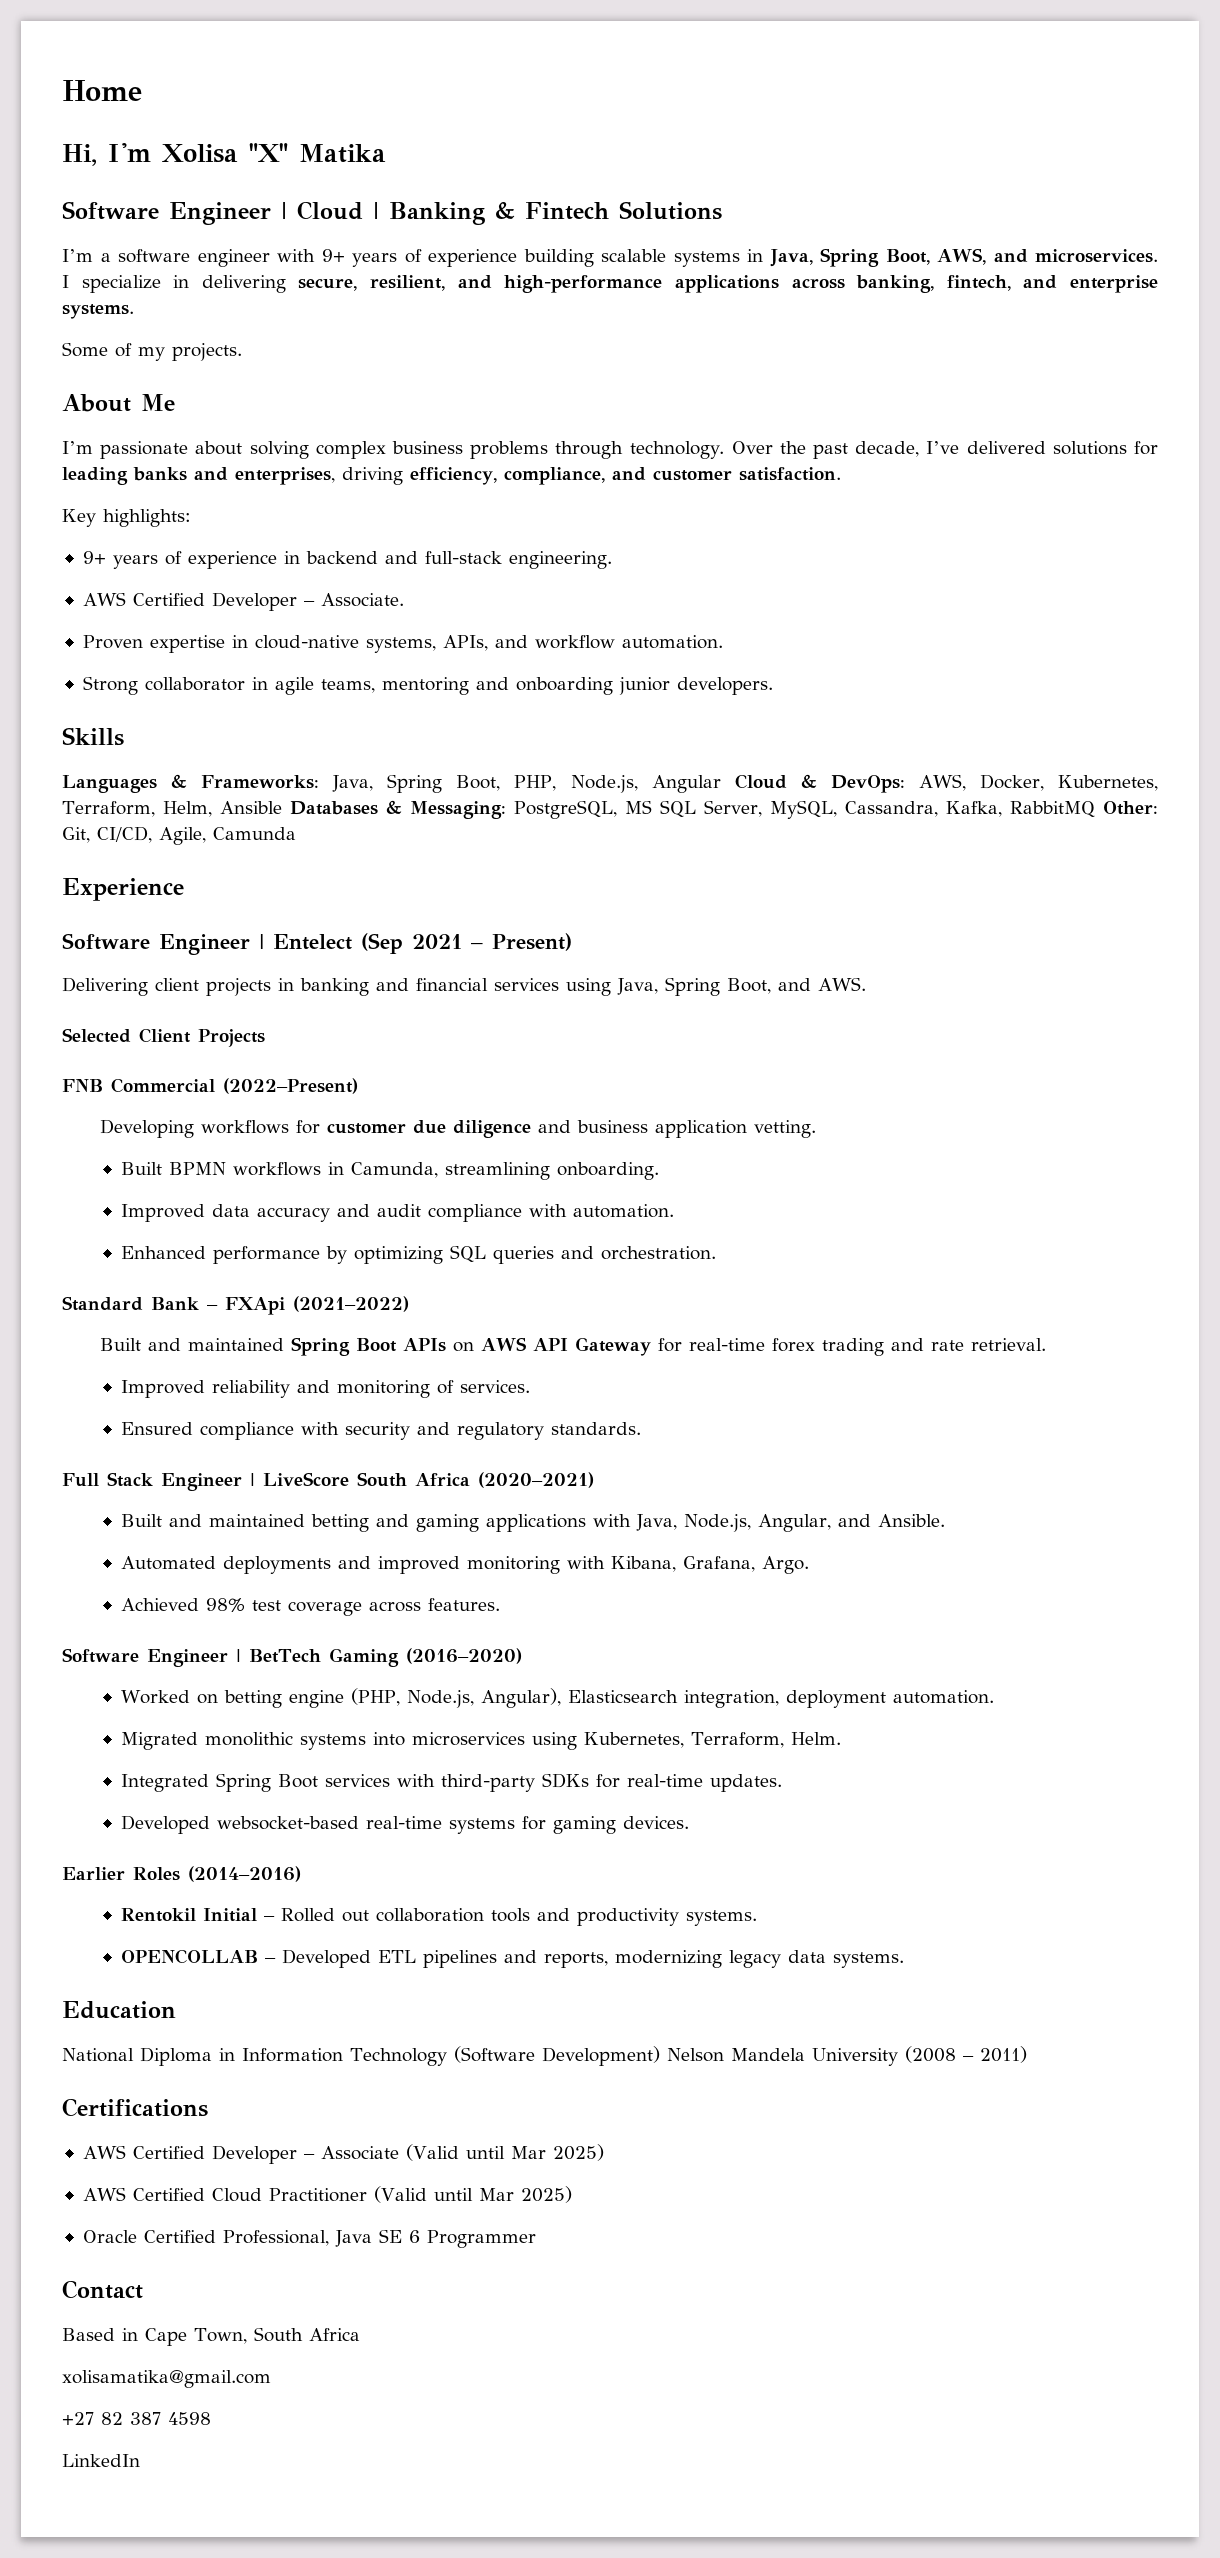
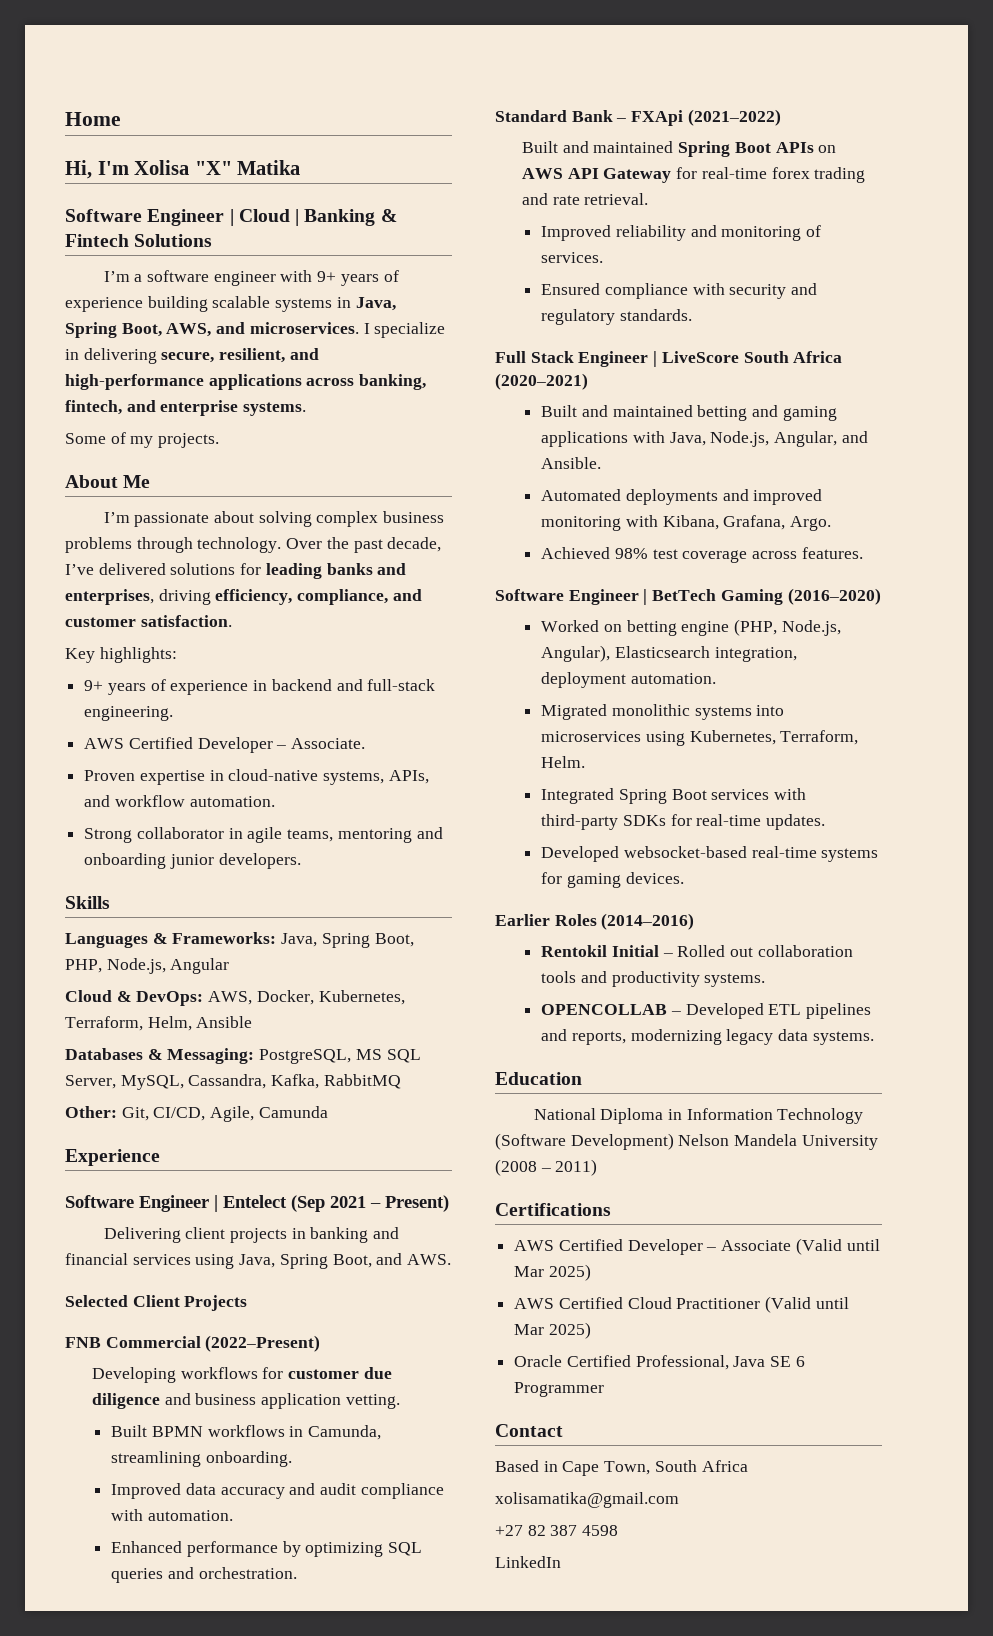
- Languages & Frameworks: Java, Spring Boot, PHP, Node.js, Angular Cloud & DevOps: AWS, Docker, Kubernetes, Terraform, Helm, Ansible Databases & Messaging: PostgreSQL, MS SQL Server, MySQL, Cassandra, Kafka, RabbitMQ Other: Git, CI/CD, Agile, Camunda
+ Languages & Frameworks: Java, Spring Boot, PHP, Node.js, Angular
+ Cloud & DevOps: AWS, Docker, Kubernetes, Terraform, Helm, Ansible
+ Databases & Messaging: PostgreSQL, MS SQL Server, MySQL, Cassandra, Kafka, RabbitMQ
+ Other: Git, CI/CD, Agile, Camunda

